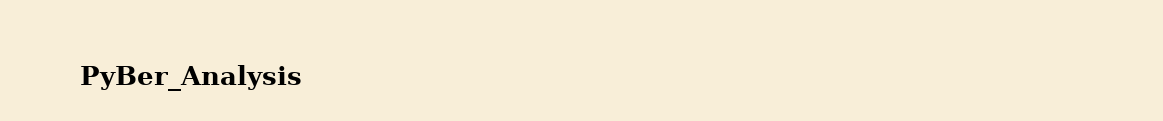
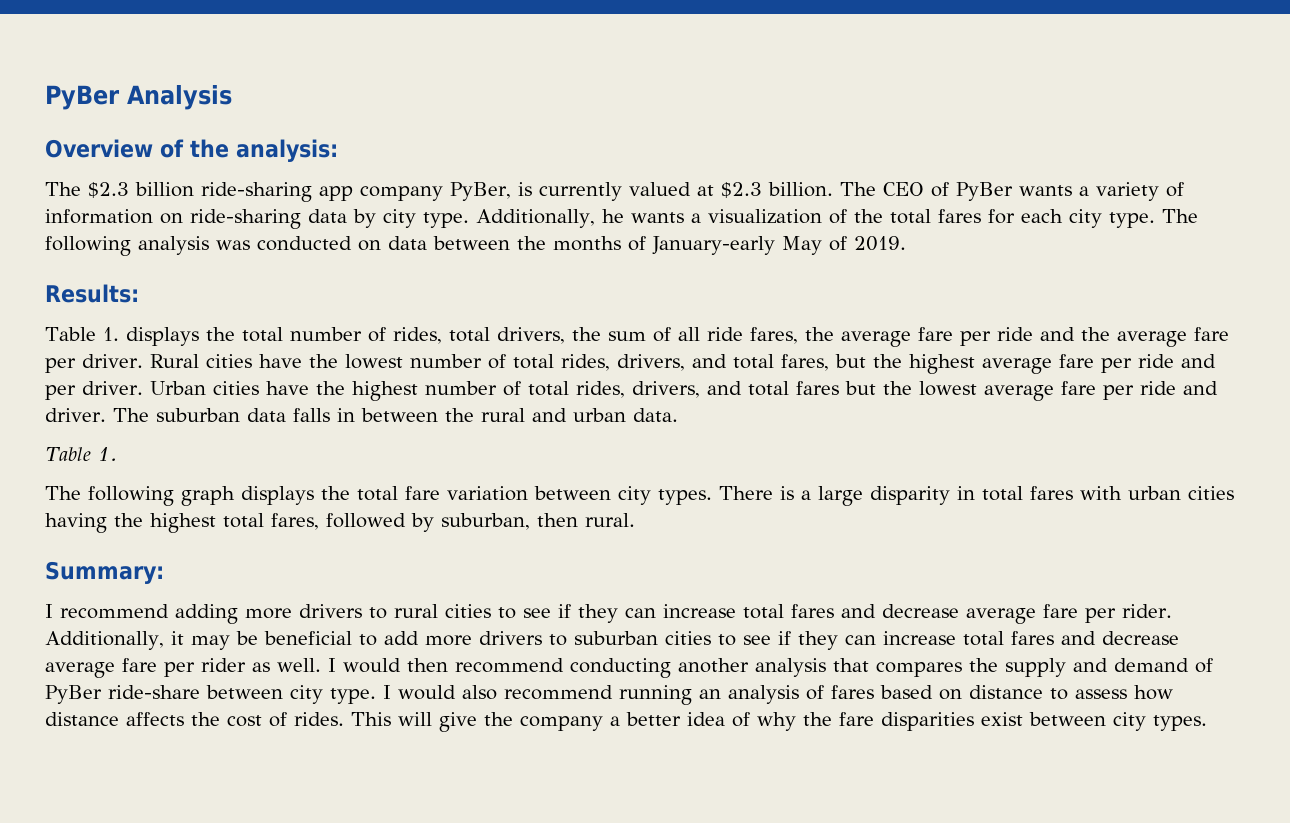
- PyBer_Analysis
+ PyBer Analysis
+ Overview of the analysis:
+ The $2.3 billion ride-sharing app company PyBer, is currently valued at $2.3 billion. The CEO of PyBer wants a variety of information on ride-sharing data by city type. Additionally, he wants a visualization of the total fares for each city type. The following analysis was conducted on data between the months of January-early May of 2019.
+ Results:
+ Table 1. displays the total number of rides, total drivers, the sum of all ride fares, the average fare per ride and the average fare per driver. Rural cities have the lowest number of total rides, drivers, and total fares, but the highest average fare per ride and per driver. Urban cities have the highest number of total rides, drivers, and total fares but the lowest average fare per ride and driver. The suburban data falls in between the rural and urban data.
+ Table 1.
+ The following graph displays the total fare variation between city types. There is a large disparity in total fares with urban cities having the highest total fares, followed by suburban, then rural.
+ Summary:
+ I recommend adding more drivers to rural cities to see if they can increase total fares and decrease average fare per rider. Additionally, it may be beneficial to add more drivers to suburban cities to see if they can increase total fares and decrease average fare per rider as well. I would then recommend conducting another analysis that compares the supply and demand of PyBer ride-share between city type. I would also recommend running an analysis of fares based on distance to assess how distance affects the cost of rides. This will give the company a better idea of why the fare disparities exist between city types.

